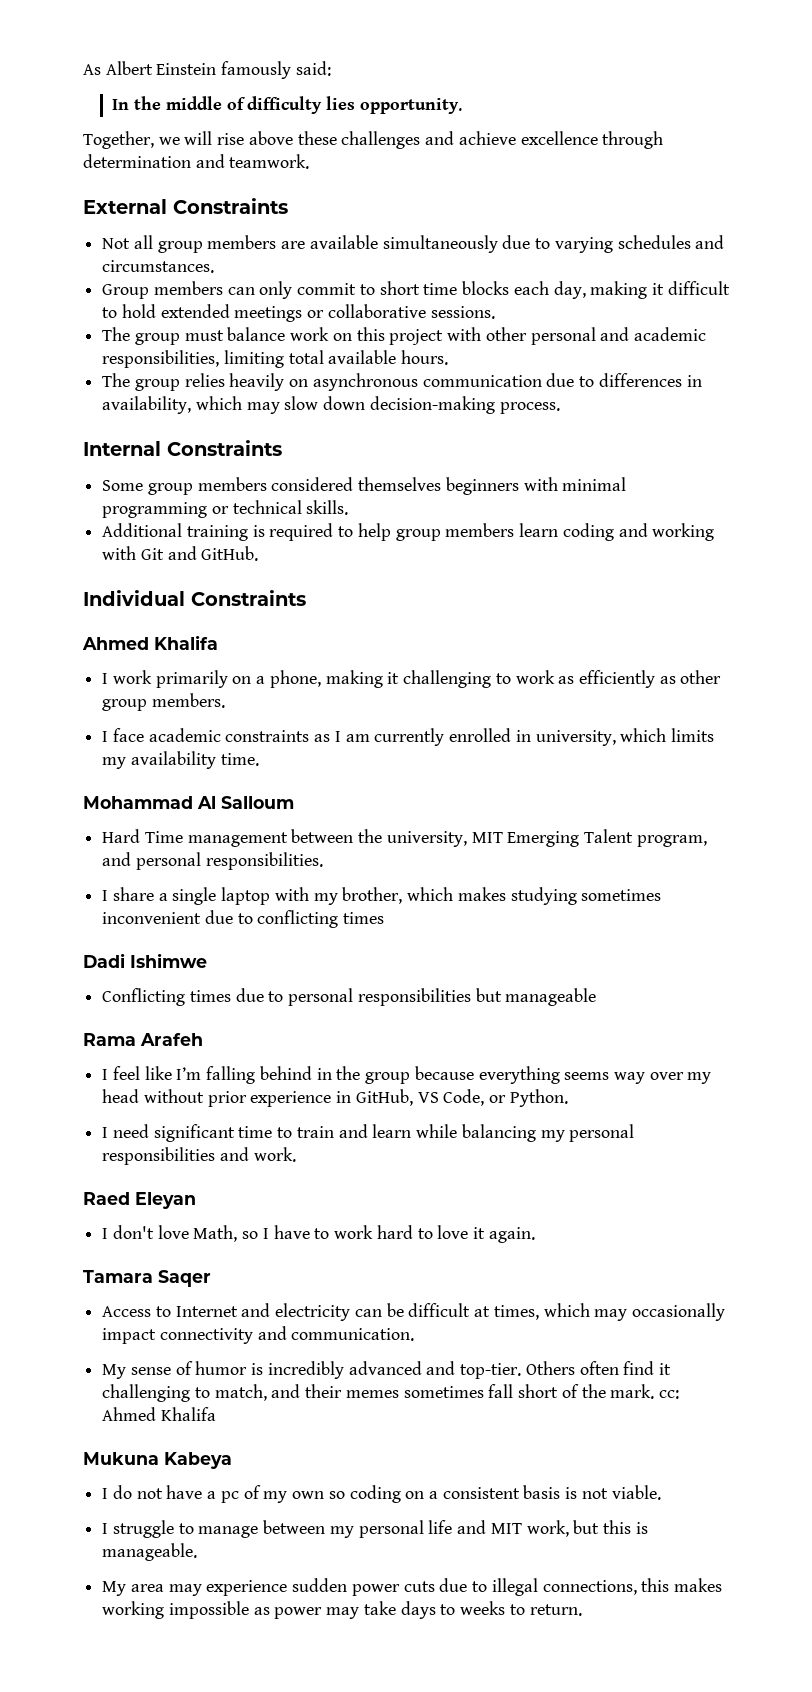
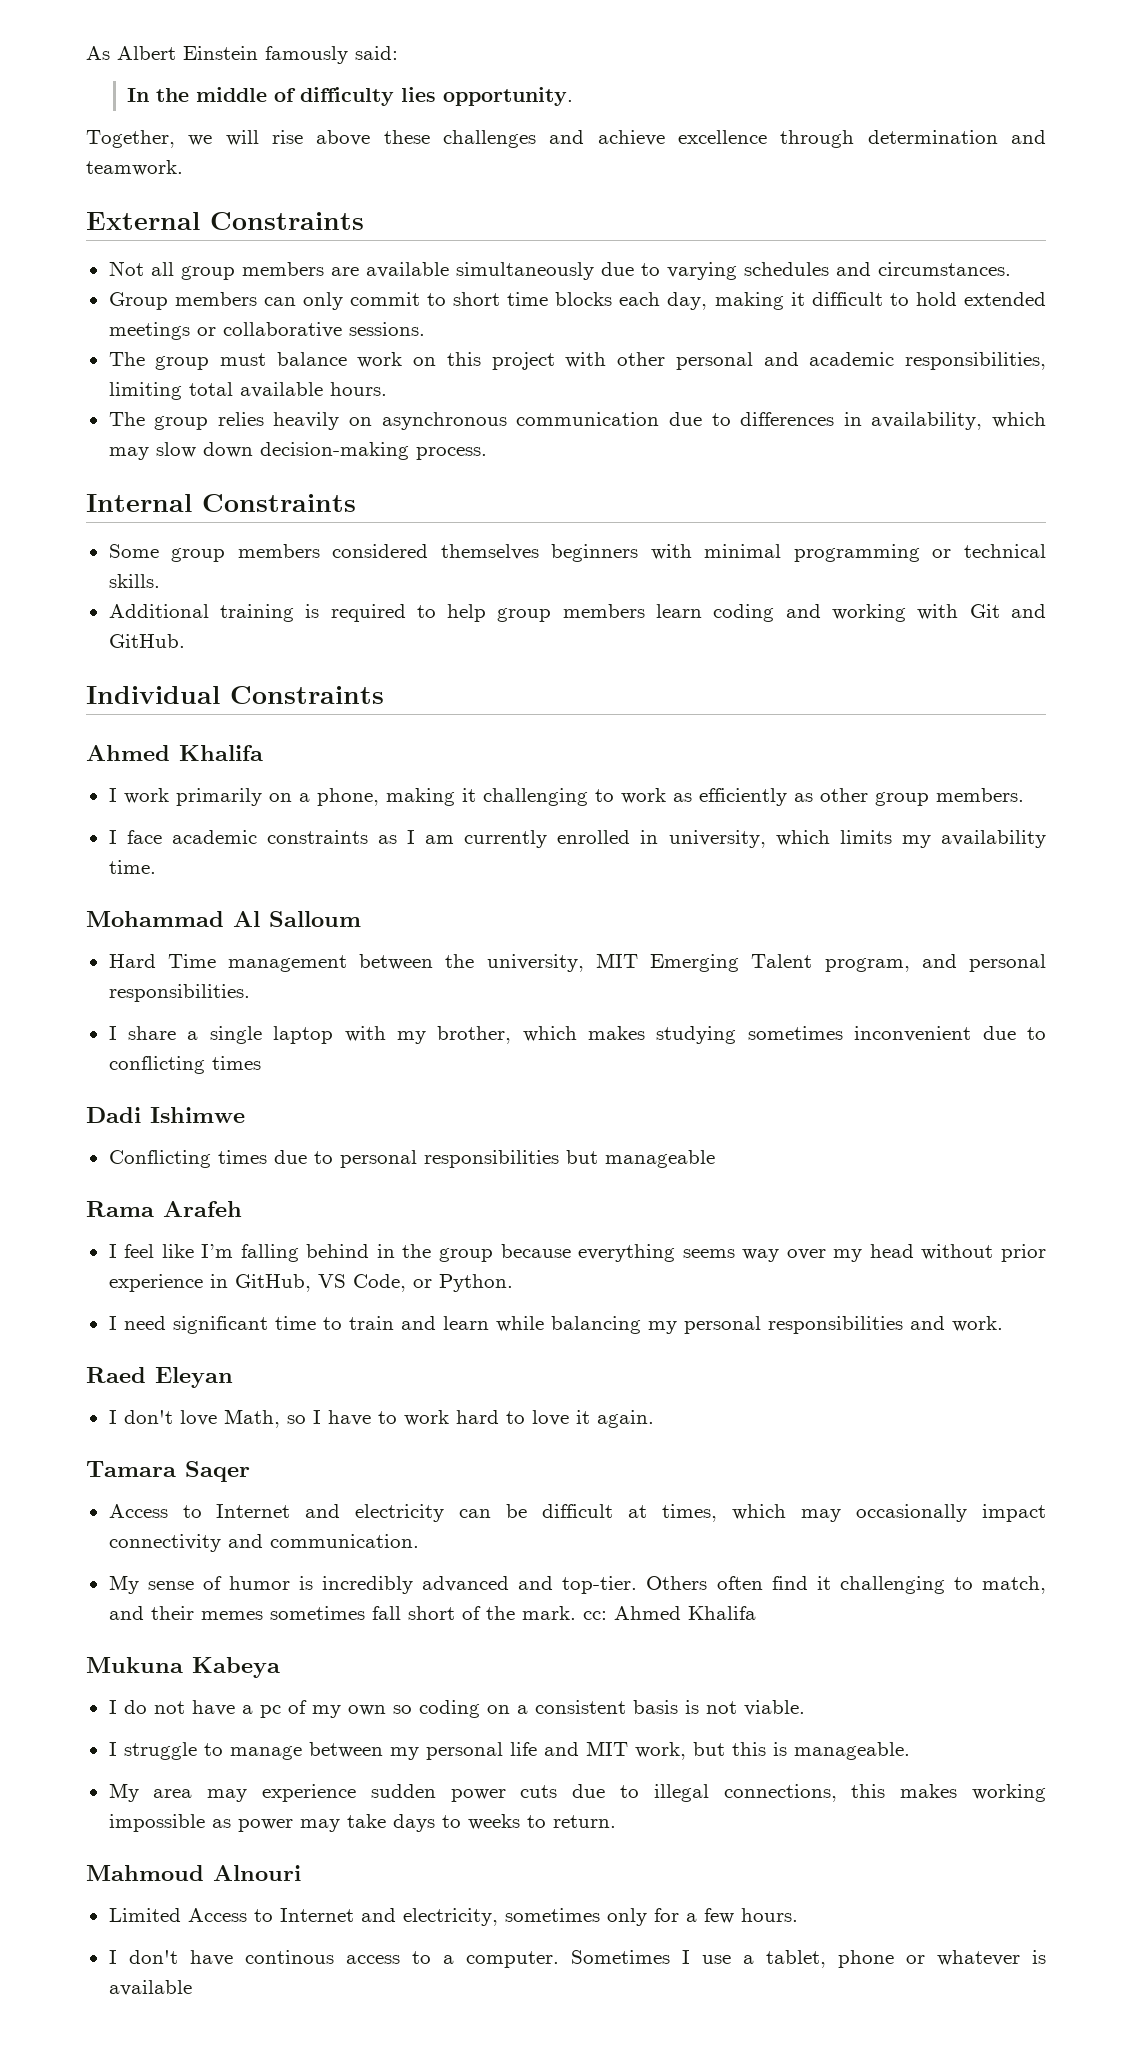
+ Mahmoud Alnouri
+ Limited Access to Internet and electricity, sometimes only for a few hours.
+ I don't have continous access to a computer. Sometimes I use a tablet, phone or whatever is available

